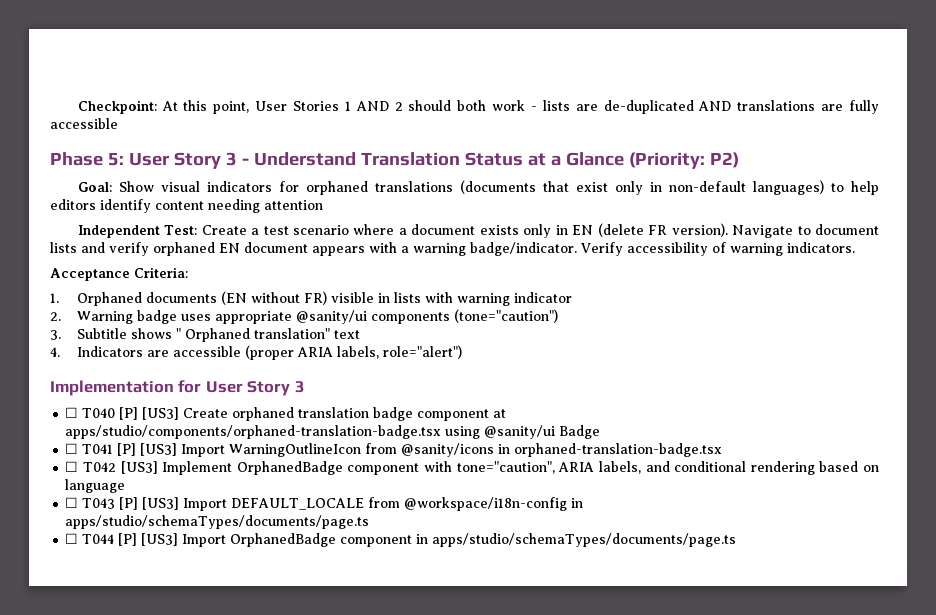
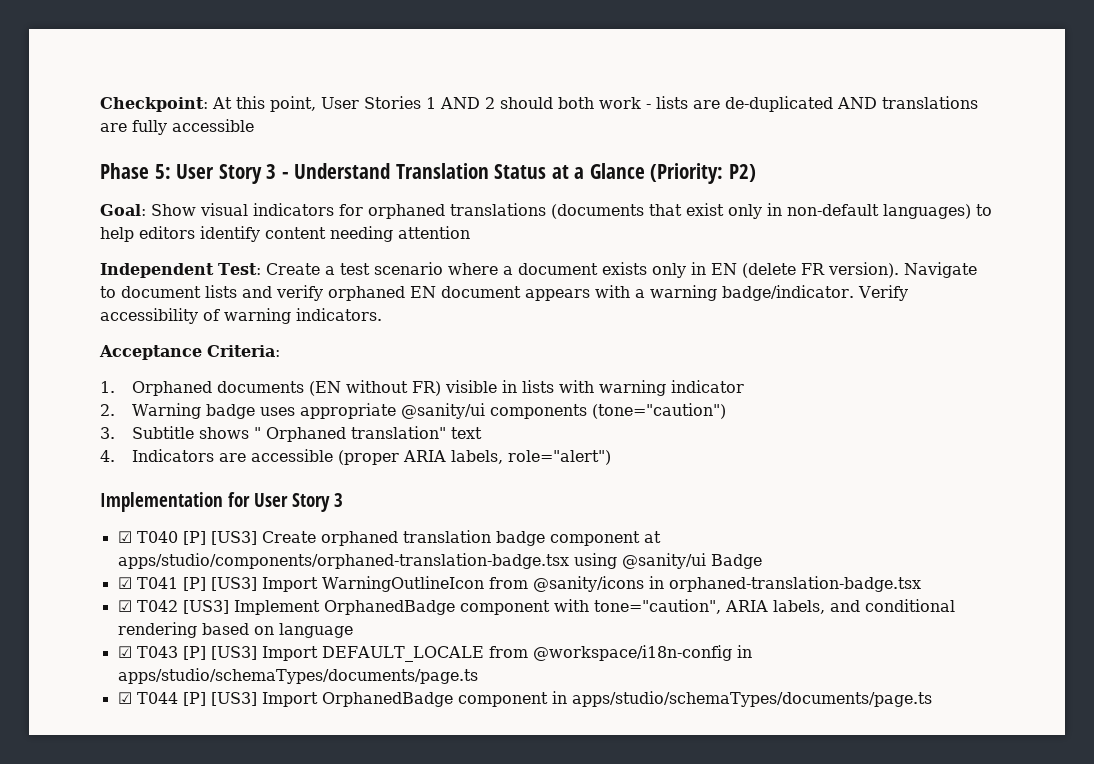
- ☐ T040 [P] [US3] Create orphaned translation badge component at apps/studio/components/orphaned-translation-badge.tsx using @sanity/ui Badge
+ ☑ T040 [P] [US3] Create orphaned translation badge component at apps/studio/components/orphaned-translation-badge.tsx using @sanity/ui Badge
- ☐ T041 [P] [US3] Import WarningOutlineIcon from @sanity/icons in orphaned-translation-badge.tsx
+ ☑ T041 [P] [US3] Import WarningOutlineIcon from @sanity/icons in orphaned-translation-badge.tsx
- ☐ T042 [US3] Implement OrphanedBadge component with tone="caution", ARIA labels, and conditional rendering based on language
+ ☑ T042 [US3] Implement OrphanedBadge component with tone="caution", ARIA labels, and conditional rendering based on language
- ☐ T043 [P] [US3] Import DEFAULT_LOCALE from @workspace/i18n-config in apps/studio/schemaTypes/documents/page.ts
+ ☑ T043 [P] [US3] Import DEFAULT_LOCALE from @workspace/i18n-config in apps/studio/schemaTypes/documents/page.ts
- ☐ T044 [P] [US3] Import OrphanedBadge component in apps/studio/schemaTypes/documents/page.ts
+ ☑ T044 [P] [US3] Import OrphanedBadge component in apps/studio/schemaTypes/documents/page.ts

